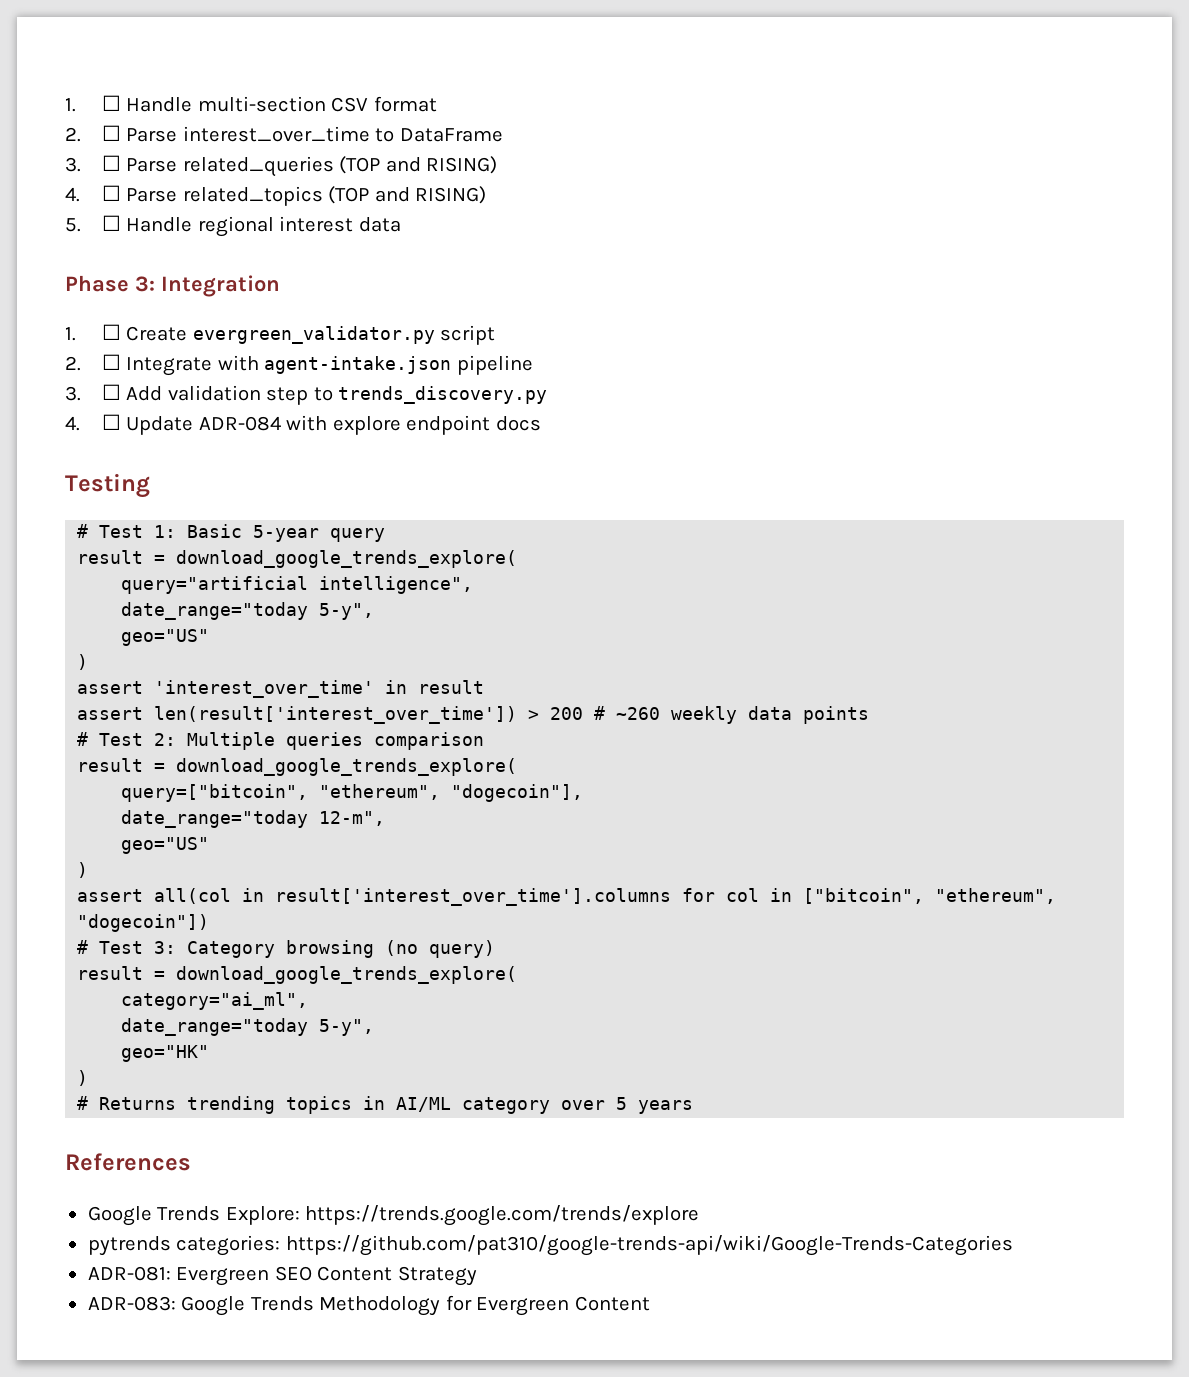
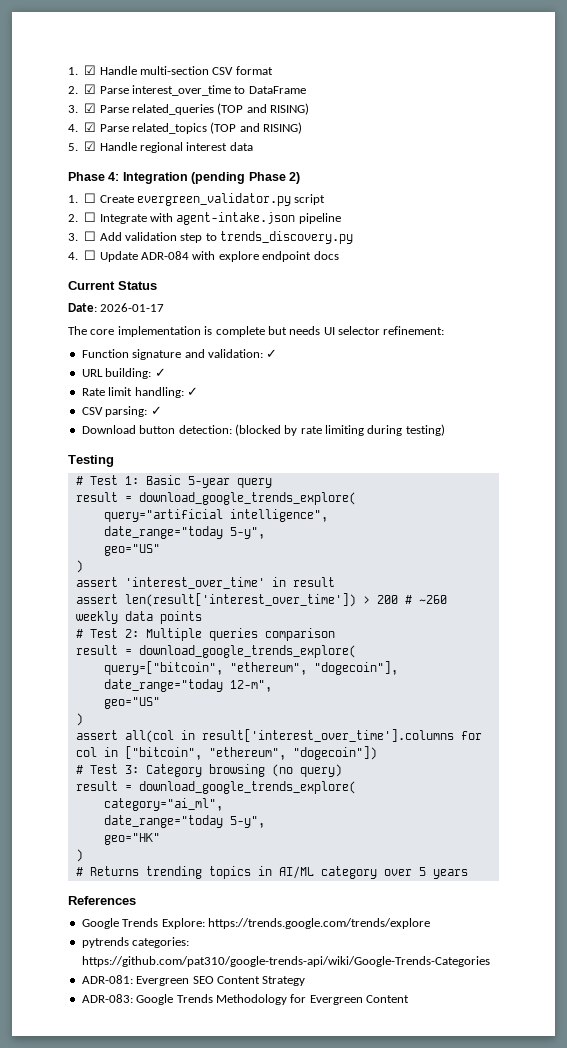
- 1. ☐ Handle multi-section CSV format
+ 1. ☑ Handle multi-section CSV format
- 2. ☐ Parse interest_over_time to DataFrame
+ 2. ☑ Parse interest_over_time to DataFrame
- 3. ☐ Parse related_queries (TOP and RISING)
+ 3. ☑ Parse related_queries (TOP and RISING)
- 4. ☐ Parse related_topics (TOP and RISING)
+ 4. ☑ Parse related_topics (TOP and RISING)
- 5. ☐ Handle regional interest data
+ 5. ☑ Handle regional interest data
- Phase 3: Integration
+ Phase 4: Integration (pending Phase 2)
+ Current Status
+ Date: 2026-01-17
+ The core implementation is complete but needs UI selector refinement:
+ Function signature and validation: ✓
+ URL building: ✓
+ Rate limit handling: ✓
+ CSV parsing: ✓
+ Download button detection: (blocked by rate limiting during testing)

